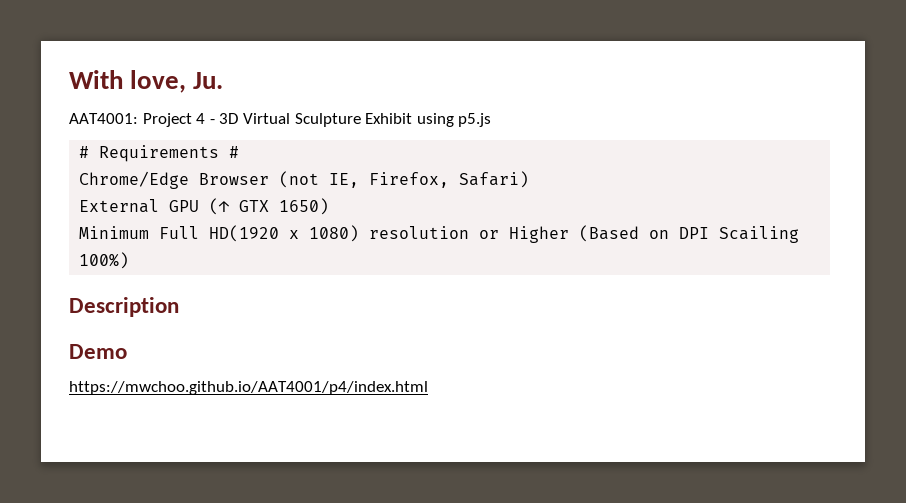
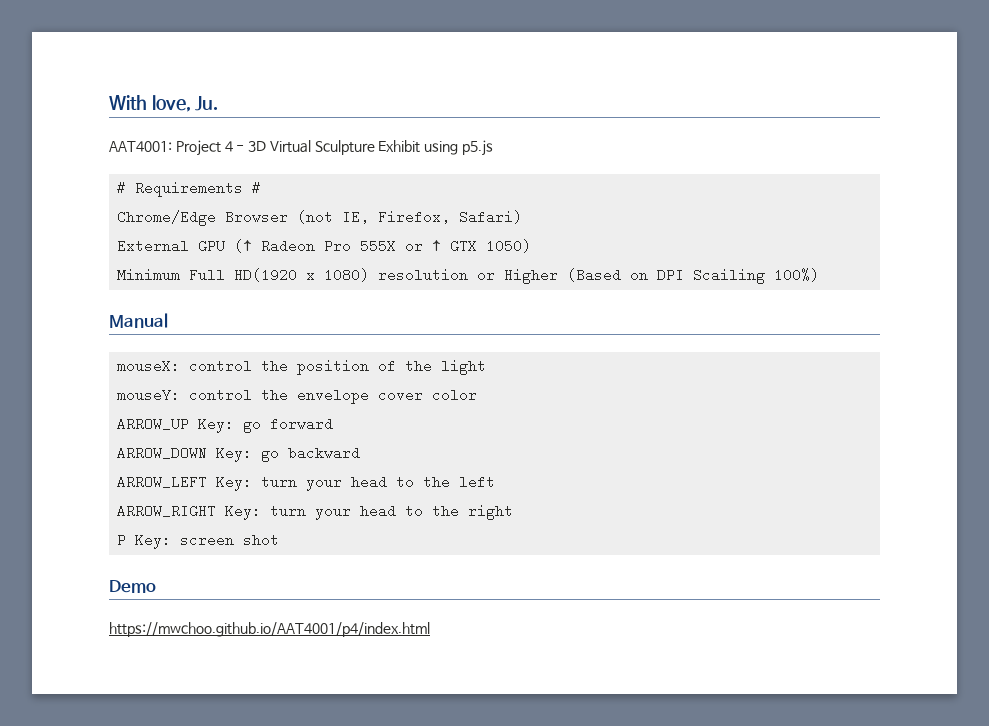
- External GPU (↑ GTX 1650)
+ External GPU (↑ Radeon Pro 555X or ↑ GTX 1050)
- Description
+ Manual
+ mouseX: control the position of the light
+ mouseY: control the envelope cover color
+ ARROW_UP Key: go forward
+ ARROW_DOWN Key: go backward
+ ARROW_LEFT Key: turn your head to the left
+ ARROW_RIGHT Key: turn your head to the right
+ P Key: screen shot

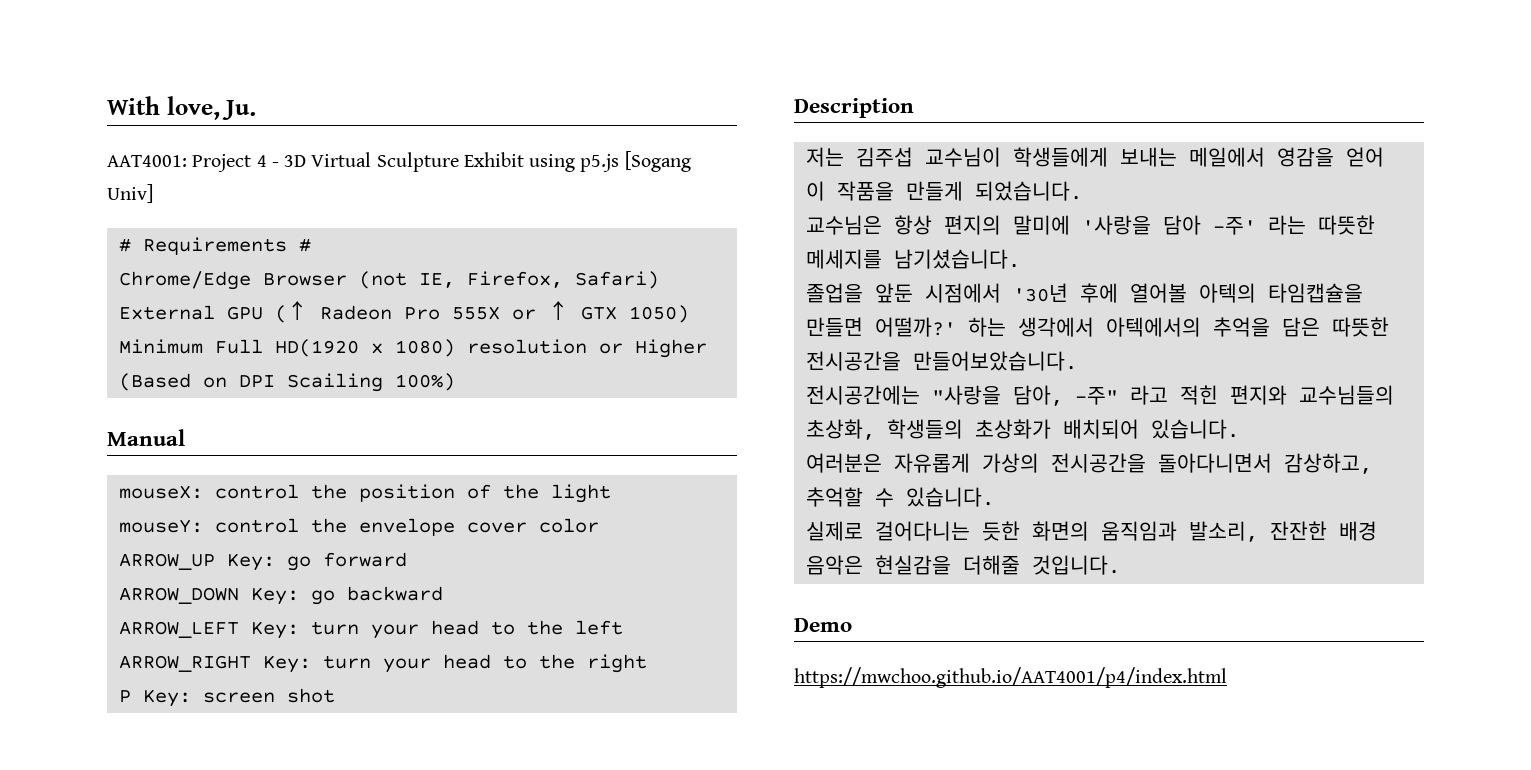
- AAT4001: Project 4 - 3D Virtual Sculpture Exhibit using p5.js
+ AAT4001: Project 4 - 3D Virtual Sculpture Exhibit using p5.js [Sogang Univ]
+ Description
+ 저는 김주섭 교수님이 학생들에게 보내는 메일에서 영감을 얻어 이 작품을 만들게 되었습니다.
+ 교수님은 항상 편지의 말미에 '사랑을 담아 -주' 라는 따뜻한 메세지를 남기셨습니다.
+ 졸업을 앞둔 시점에서 '30년 후에 열어볼 아텍의 타임캡슐을 만들면 어떨까?' 하는 생각에서 아텍에서의 추억을 담은 따뜻한 전시공간을 만들어보았습니다.
+ 전시공간에는 "사랑을 담아, -주" 라고 적힌 편지와 교수님들의 초상화, 학생들의 초상화가 배치되어 있습니다.
+ 여러분은 자유롭게 가상의 전시공간을 돌아다니면서 감상하고, 추억할 수 있습니다.
+ 실제로 걸어다니는 듯한 화면의 움직임과 발소리, 잔잔한 배경 음악은 현실감을 더해줄 것입니다.

